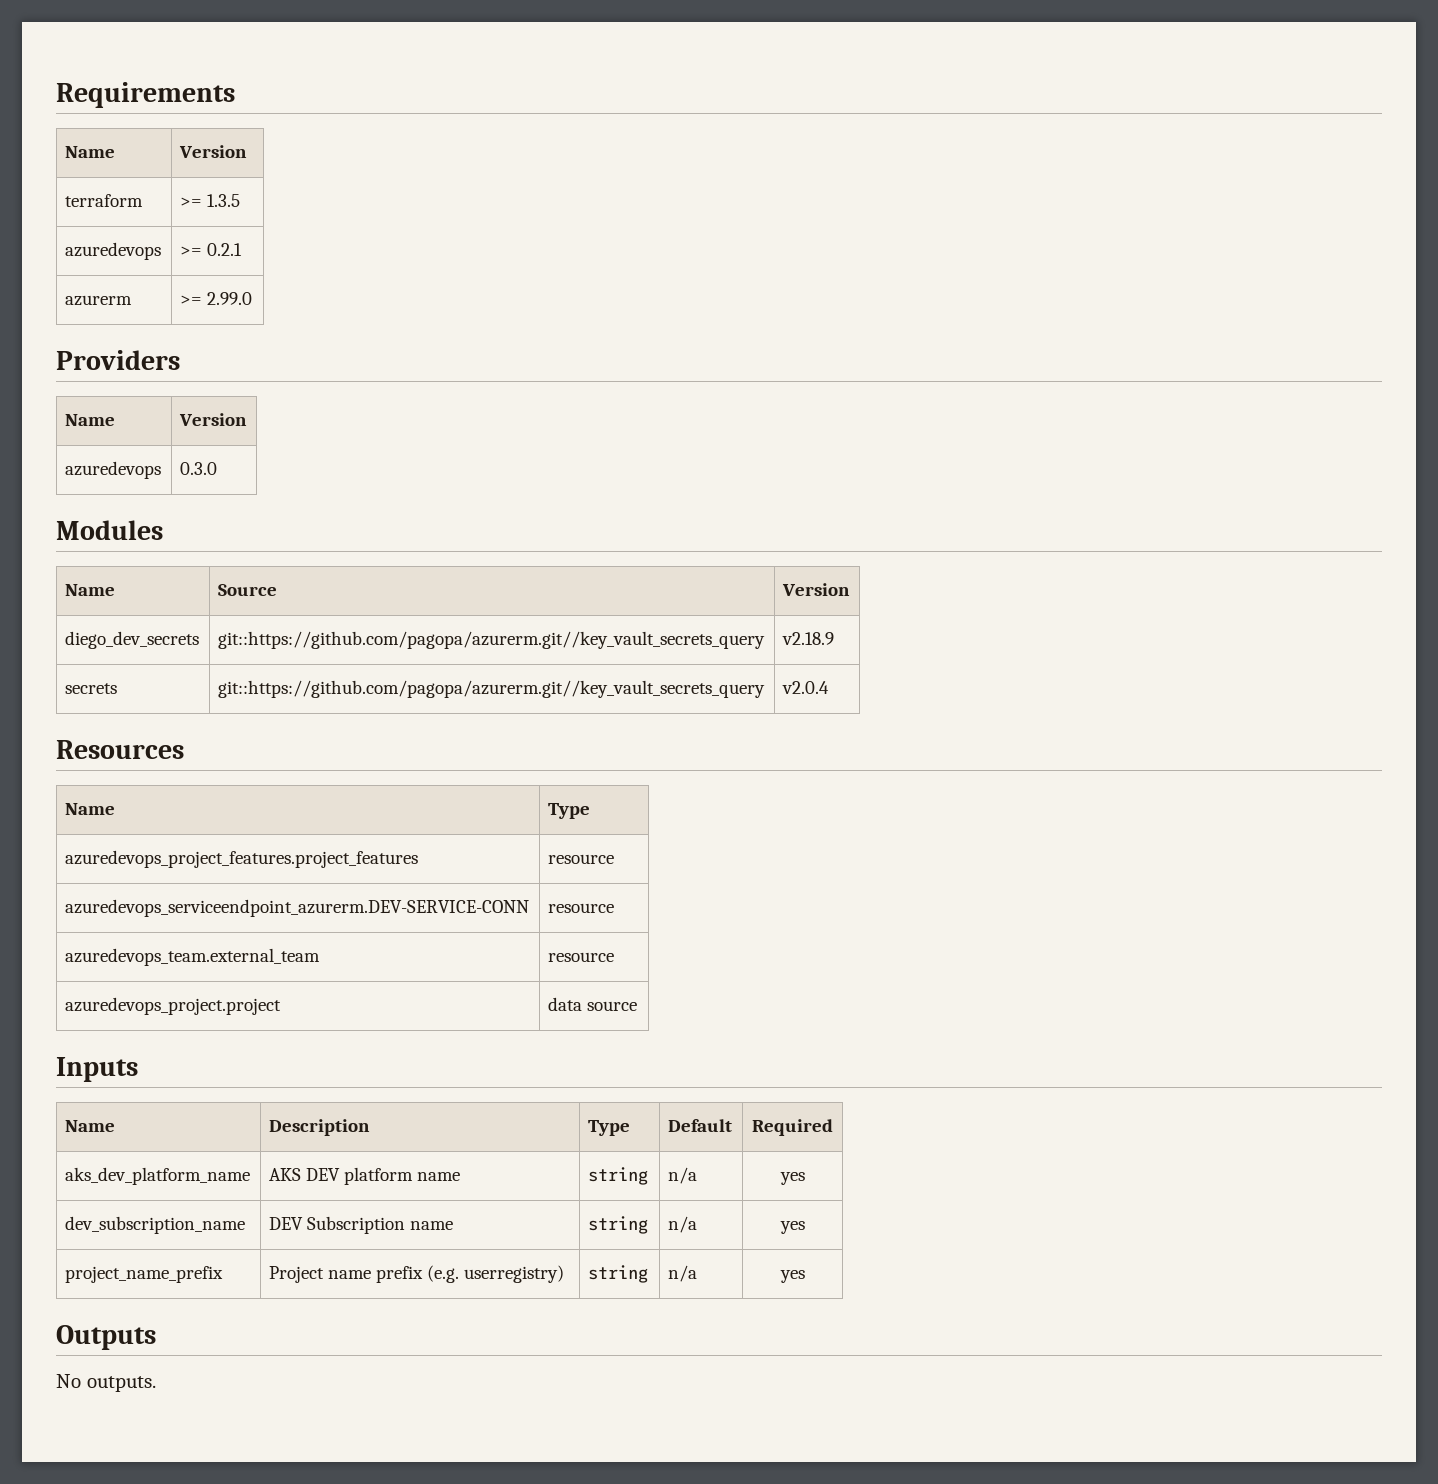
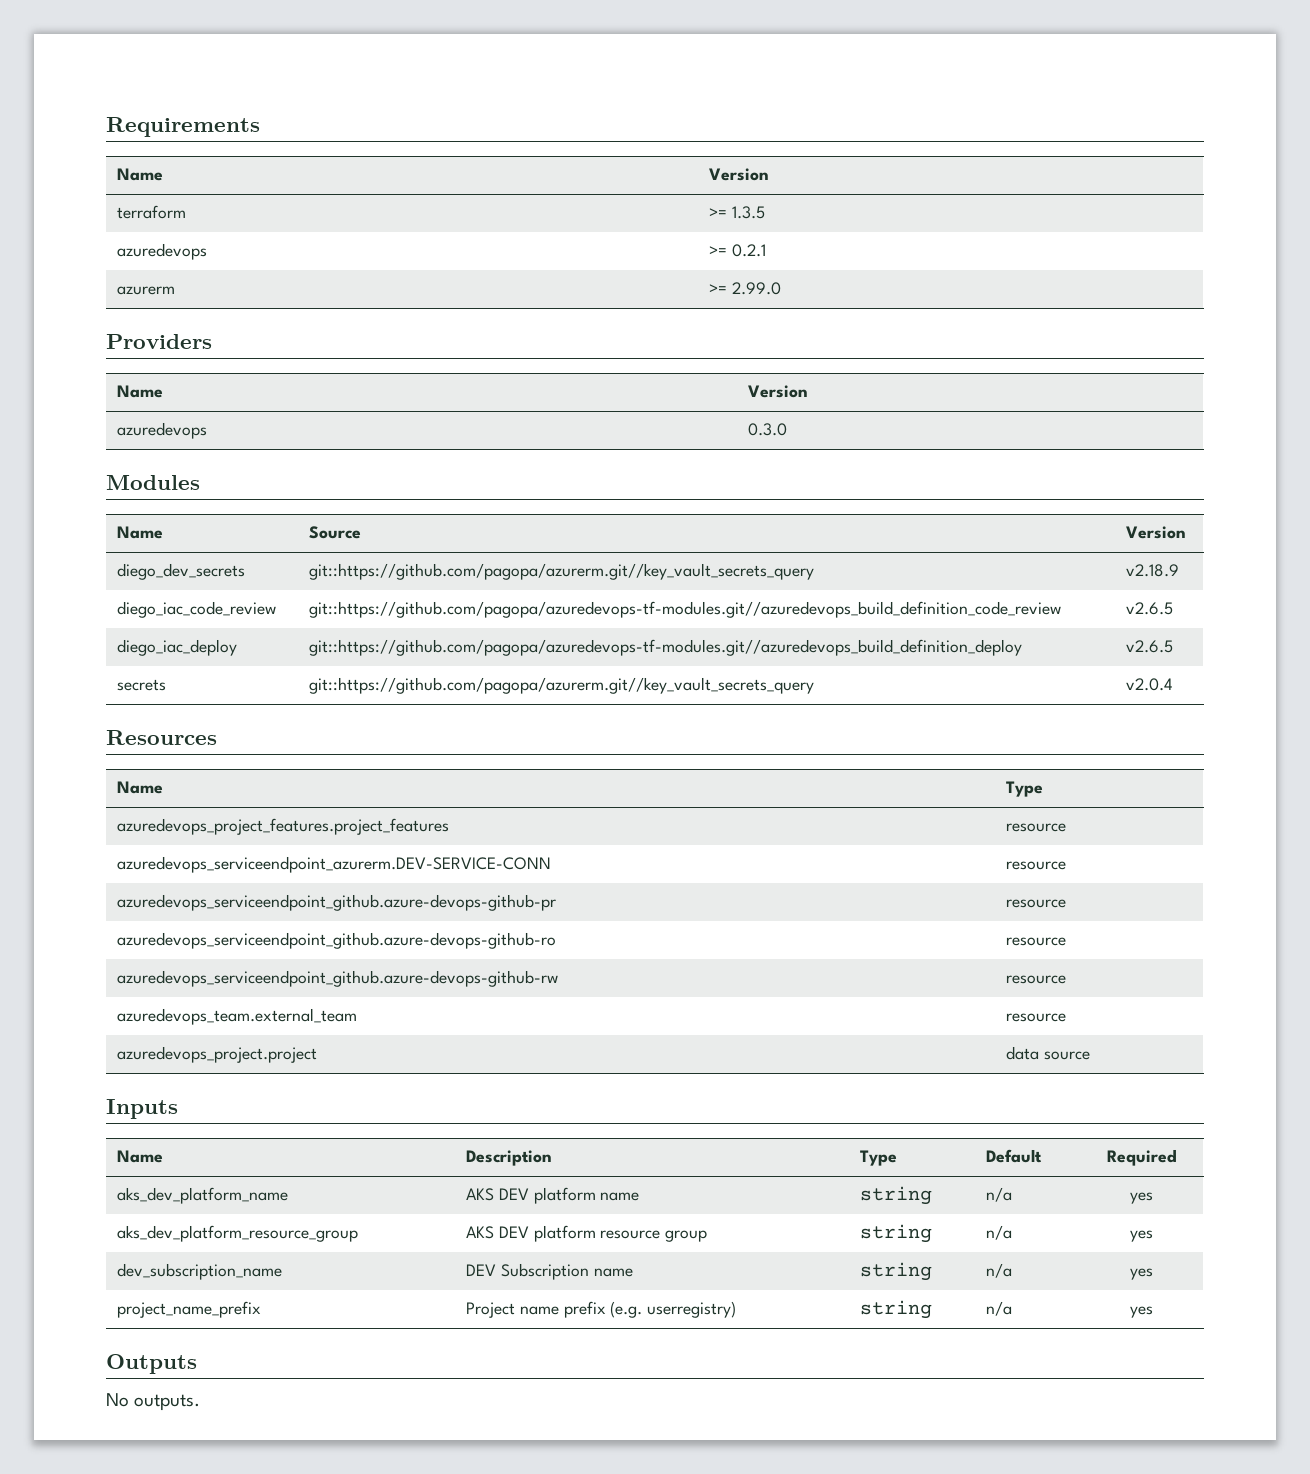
+ diego_iac_code_review | git::https://github.com/pagopa/azuredevops-tf-modules.git//azuredevops_build_definition_code_review | v2.6.5
+ diego_iac_deploy | git::https://github.com/pagopa/azuredevops-tf-modules.git//azuredevops_build_definition_deploy | v2.6.5
+ azuredevops_serviceendpoint_github.azure-devops-github-pr | resource
+ azuredevops_serviceendpoint_github.azure-devops-github-ro | resource
+ azuredevops_serviceendpoint_github.azure-devops-github-rw | resource
+ aks_dev_platform_resource_group | AKS DEV platform resource group | string | n/a | yes

